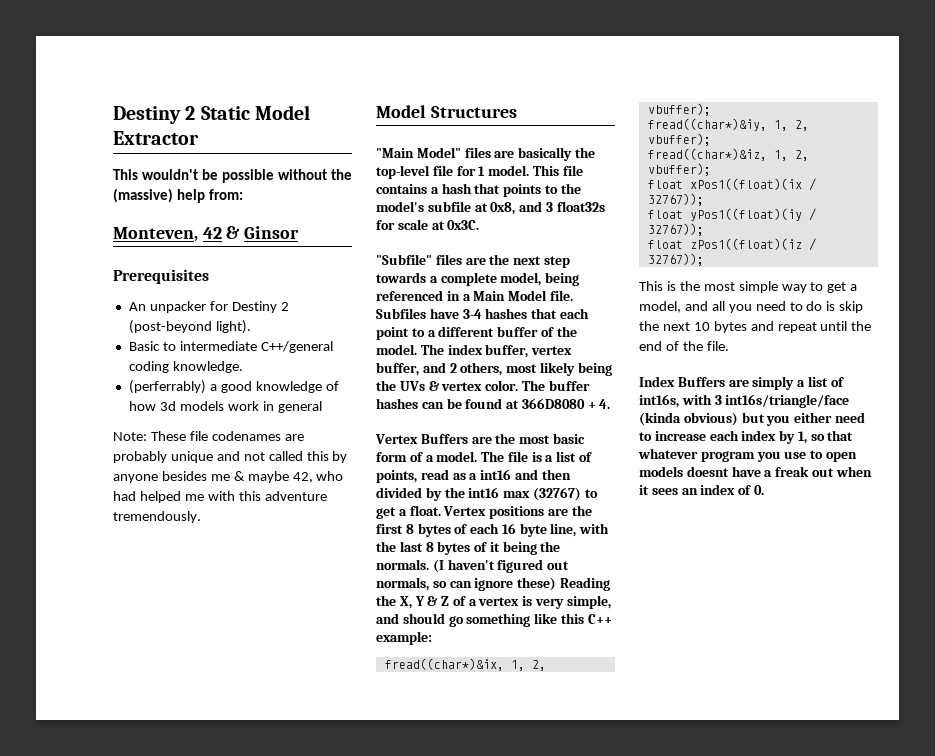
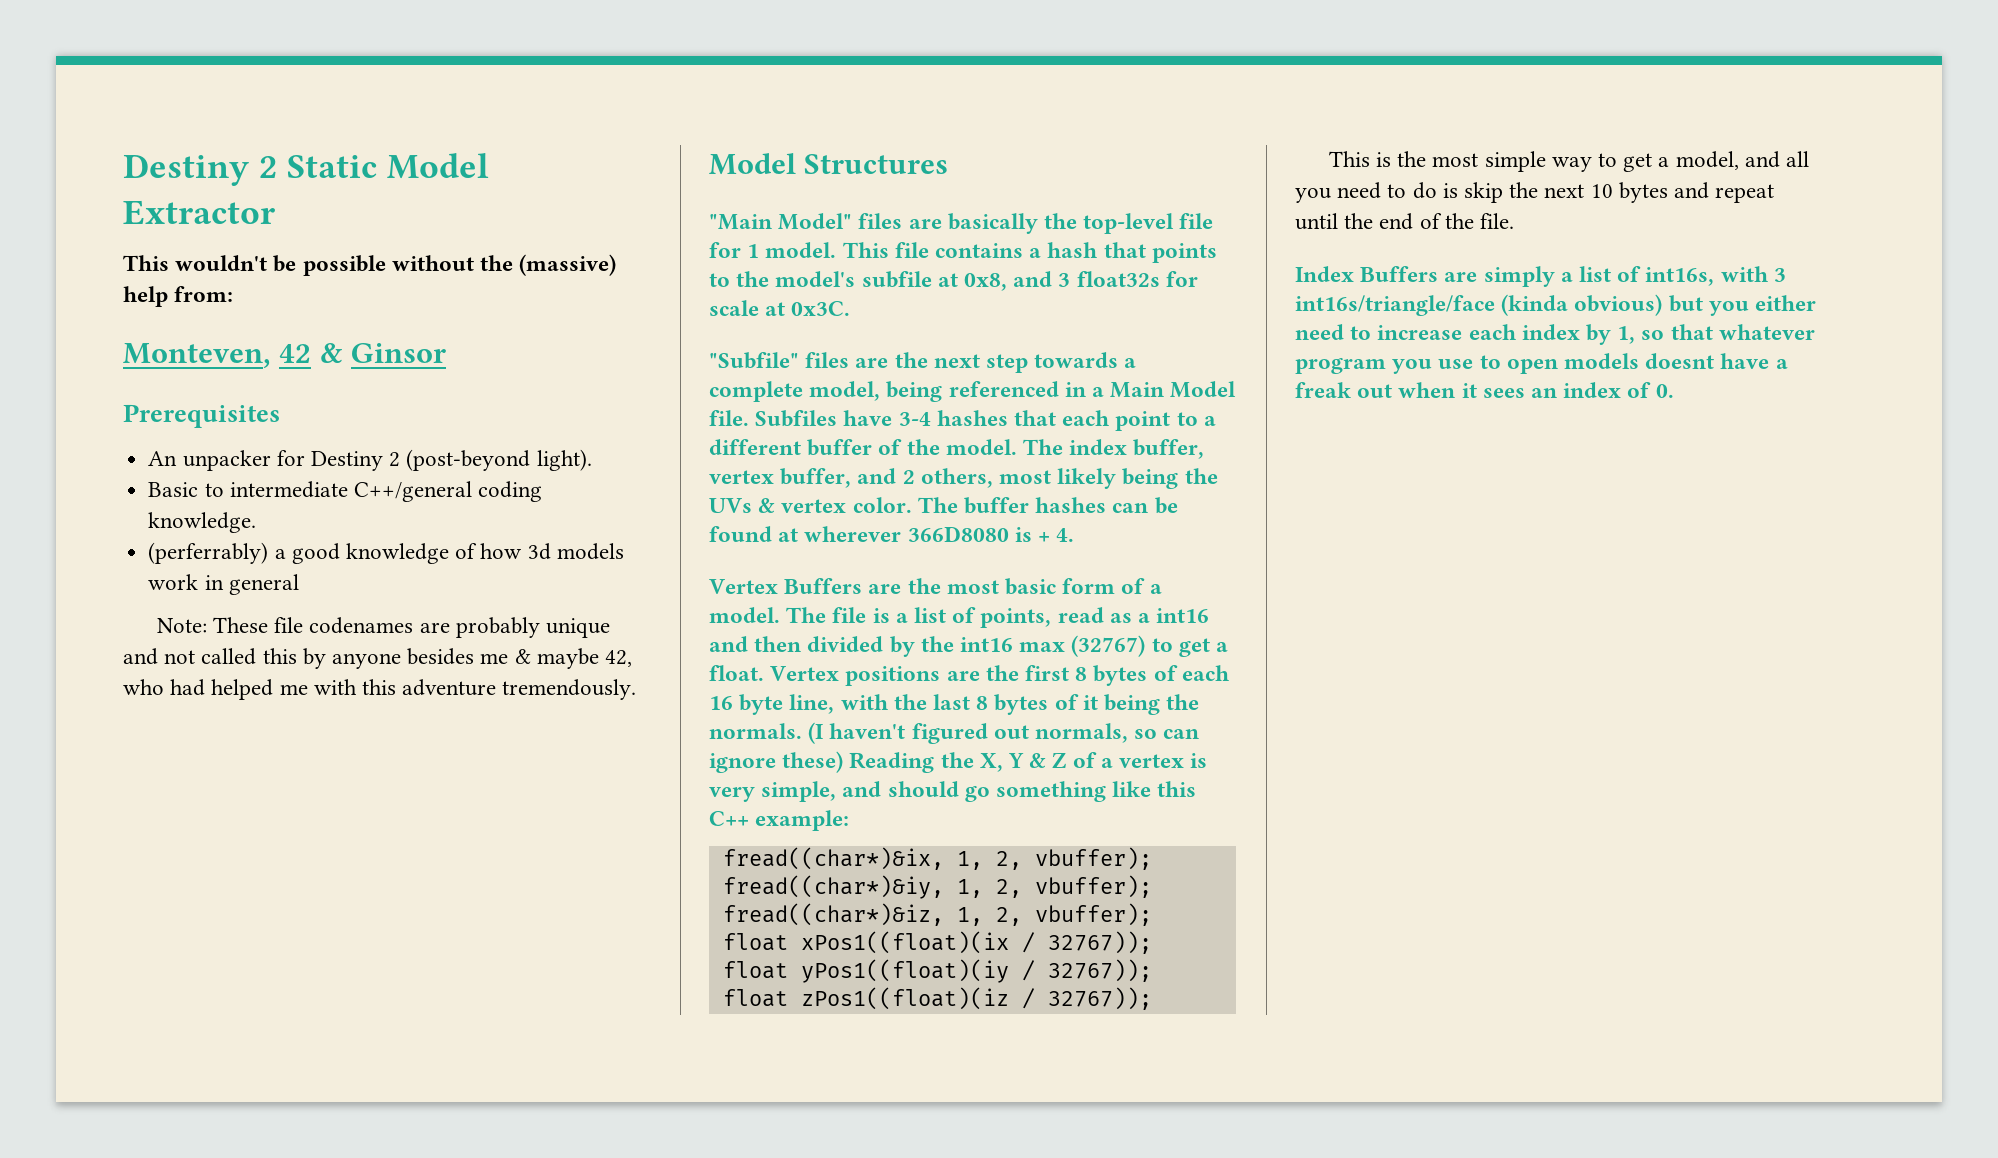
- The buffer hashes can be found at 366D8080 + 4.
+ The buffer hashes can be found at wherever 366D8080 is + 4.

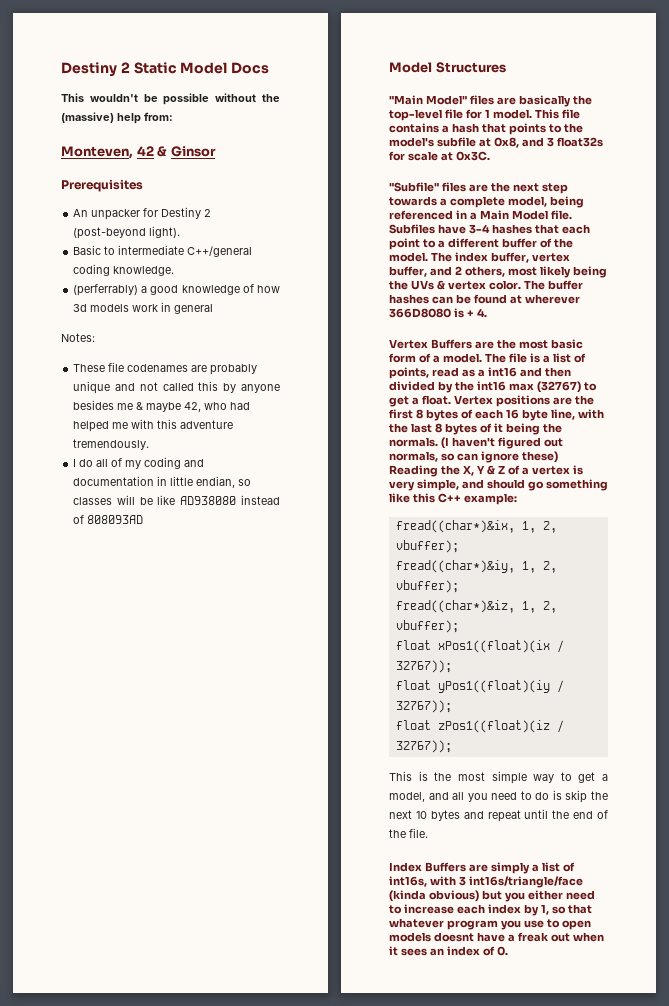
- Destiny 2 Static Model Extractor
+ Destiny 2 Static Model Docs
- Note: These file codenames are probably unique and not called this by anyone besides me & maybe 42, who had helped me with this adventure tremendously.
+ Notes:
+ These file codenames are probably unique and not called this by anyone besides me & maybe 42, who had helped me with this adventure tremendously.
+ I do all of my coding and documentation in little endian, so classes will be like AD938080 instead of 808093AD

